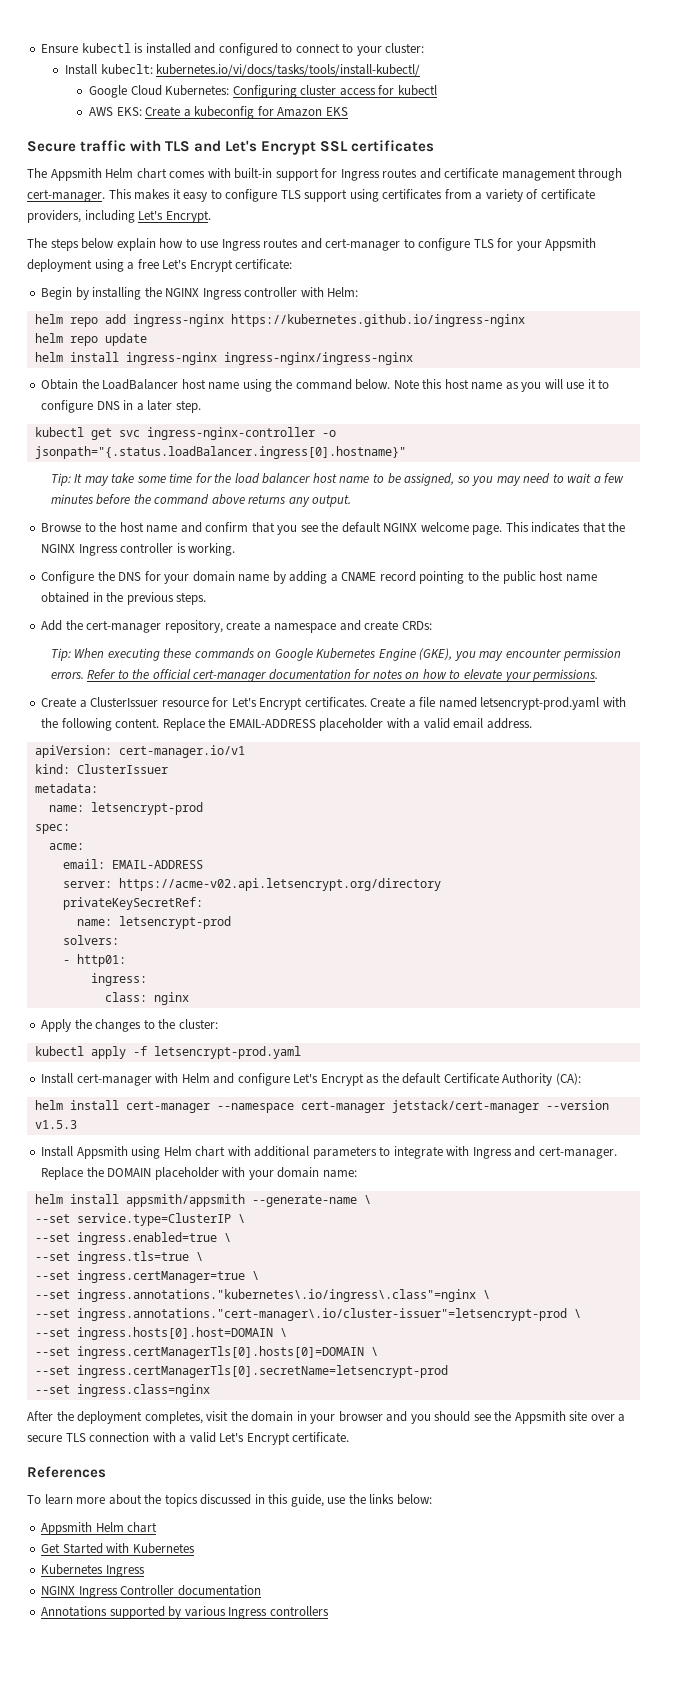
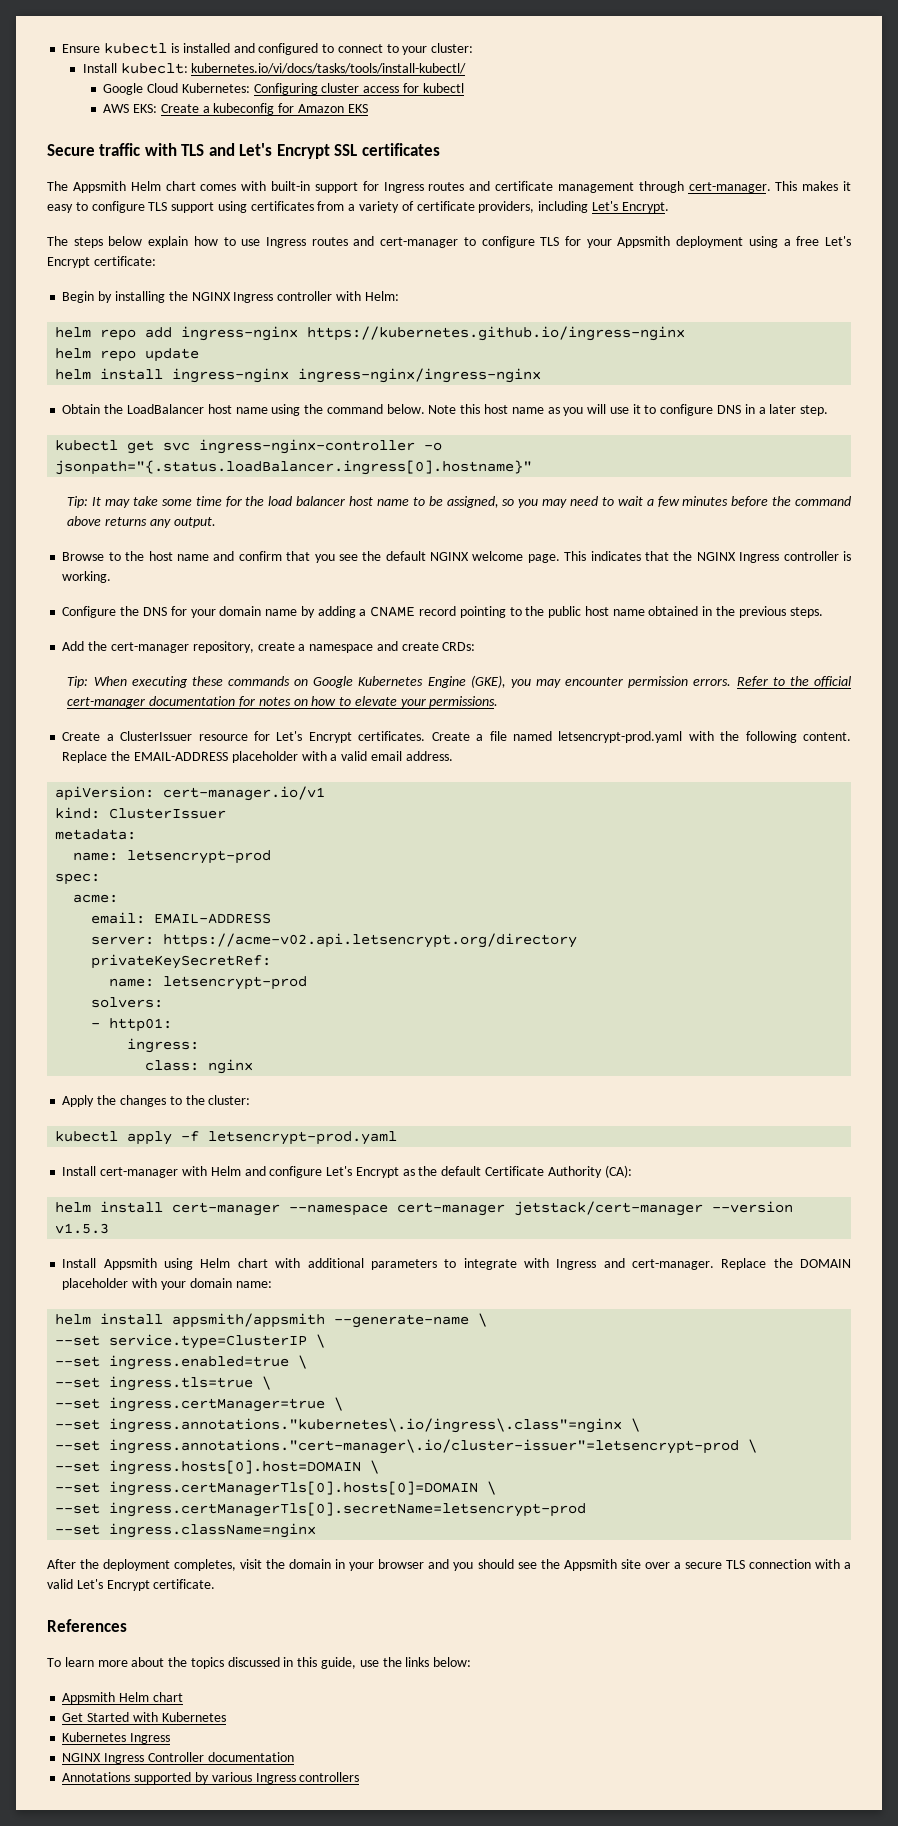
- --set ingress.class=nginx
+ --set ingress.className=nginx

